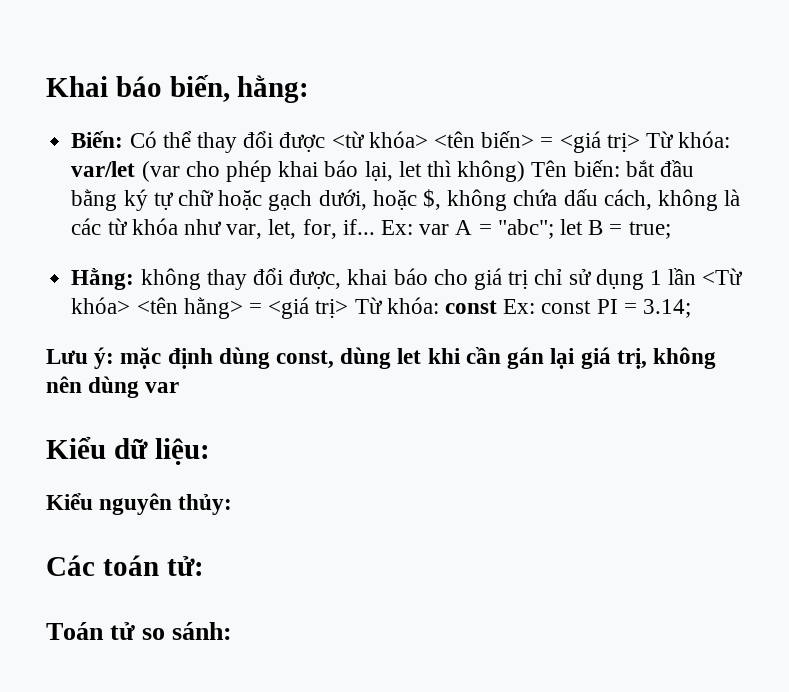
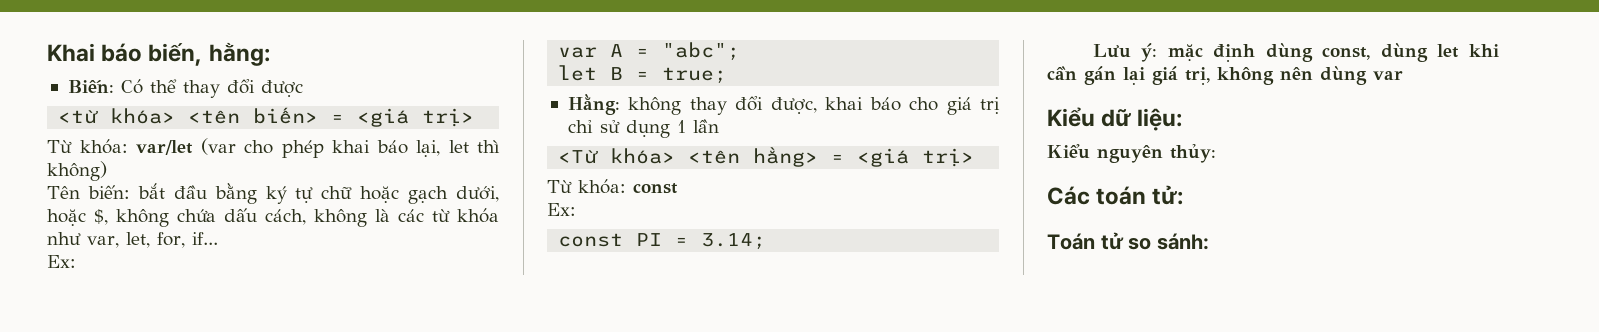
- Biến: Có thể thay đổi được <từ khóa> <tên biến> = <giá trị> Từ khóa: var/let (var cho phép khai báo lại, let thì không) Tên biến: bắt đầu bằng ký tự chữ hoặc gạch dưới, hoặc $, không chứa dấu cách, không là các từ khóa như var, let, for, if... Ex: var A = "abc"; let B = true;
+ Biến: Có thể thay đổi được
+ <từ khóa> <tên biến> = <giá trị>
+ Từ khóa: var/let (var cho phép khai báo lại, let thì không)
+ Tên biến: bắt đầu bằng ký tự chữ hoặc gạch dưới, hoặc $, không chứa dấu cách, không là các từ khóa như var, let, for, if...
+ Ex:
+ var A = "abc";
+ let B = true;
- Hằng: không thay đổi được, khai báo cho giá trị chỉ sử dụng 1 lần <Từ khóa> <tên hằng> = <giá trị> Từ khóa: const Ex: const PI = 3.14;
+ Hằng: không thay đổi được, khai báo cho giá trị chỉ sử dụng 1 lần
+ <Từ khóa> <tên hằng> = <giá trị>
+ Từ khóa: const
+ Ex:
+ const PI = 3.14;

